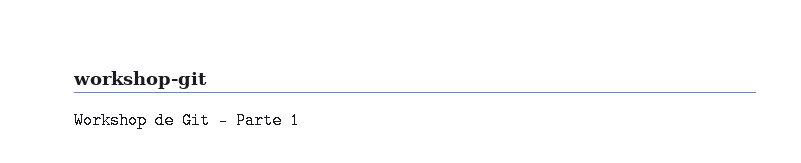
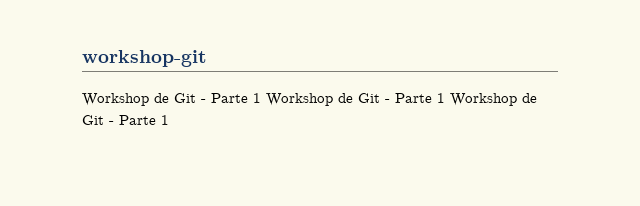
- Workshop de Git - Parte 1
+ Workshop de Git - Parte 1 Workshop de Git - Parte 1 Workshop de Git - Parte 1

